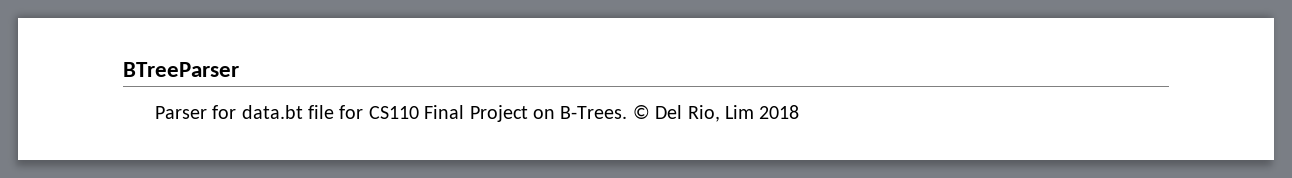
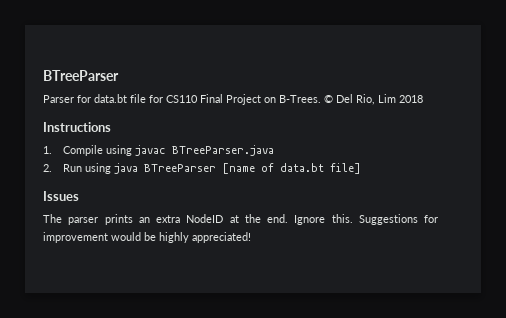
+ Instructions
+ 1. Compile using javac BTreeParser.java
+ 2. Run using java BTreeParser [name of data.bt file]
+ Issues
+ The parser prints an extra NodeID at the end. Ignore this. Suggestions for improvement would be highly appreciated!

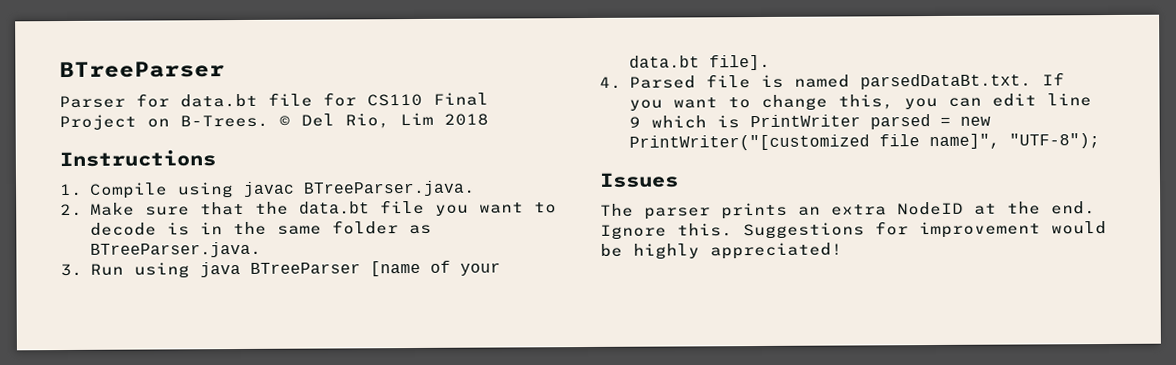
- 1. Compile using javac BTreeParser.java
- 2. Run using java BTreeParser [name of data.bt file]
+ 1. Compile using javac BTreeParser.java.
+ 2. Make sure that the data.bt file you want to decode is in the same folder as BTreeParser.java.
+ 3. Run using java BTreeParser [name of your data.bt file].
+ 4. Parsed file is named parsedDataBt.txt. If you want to change this, you can edit line 9 which is PrintWriter parsed = new PrintWriter("[customized file name]", "UTF-8");

